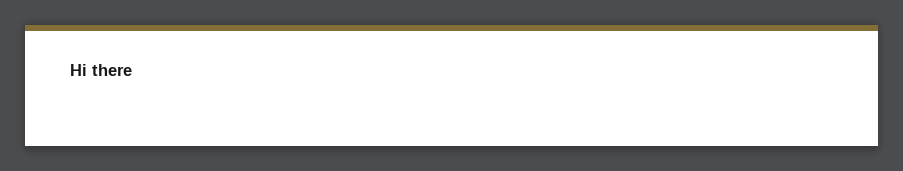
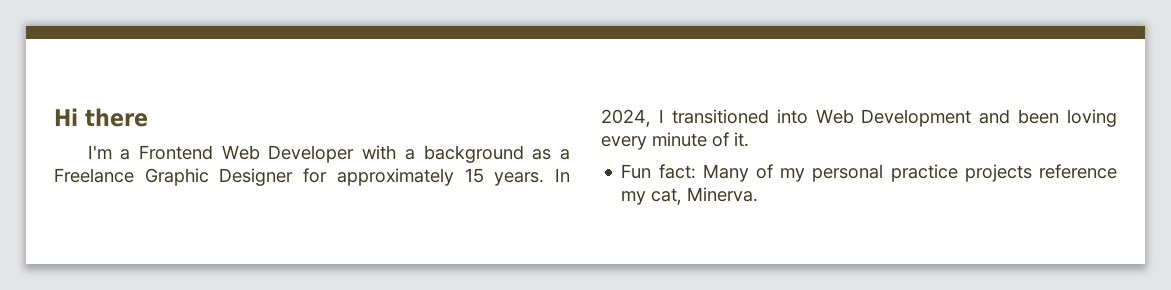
+ I'm a Frontend Web Developer with a background as a Freelance Graphic Designer for approximately 15 years. In 2024, I transitioned into Web Development and been loving every minute of it.
+ Fun fact: Many of my personal practice projects reference my cat, Minerva.

